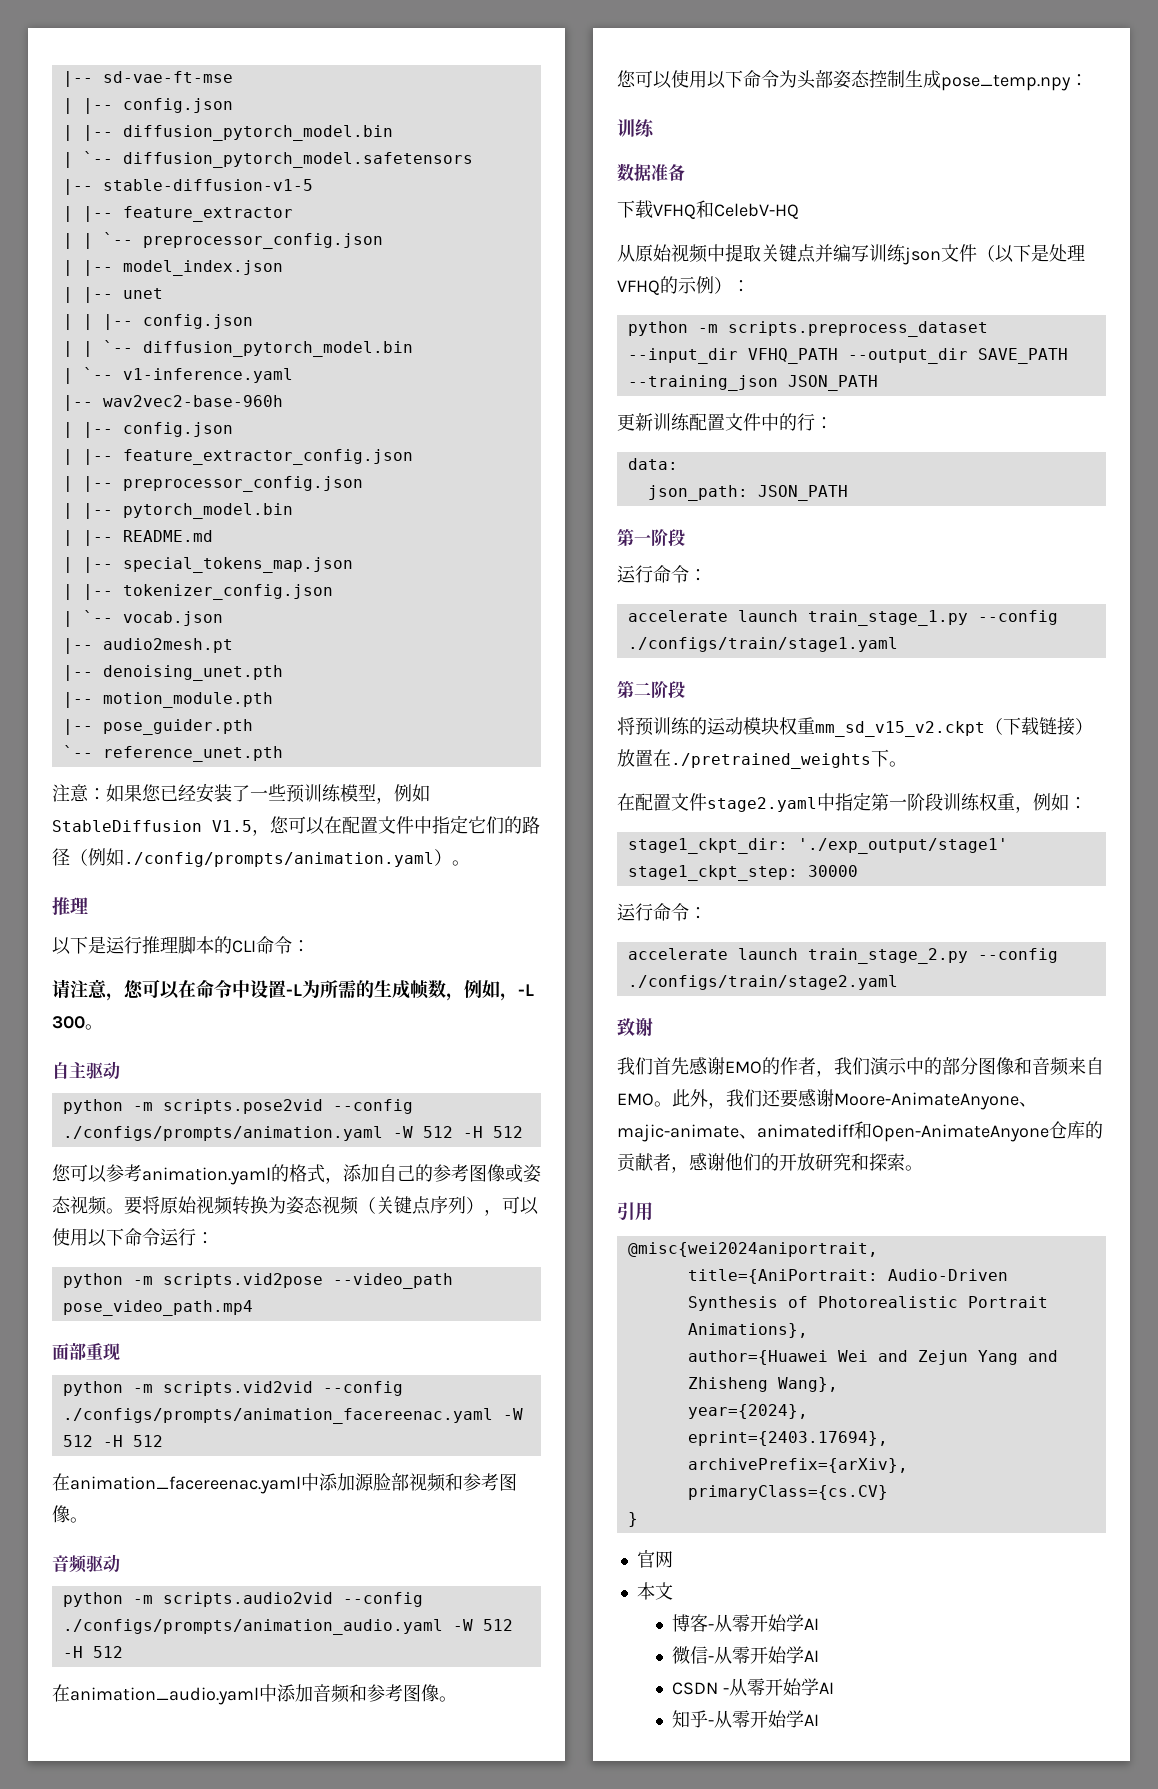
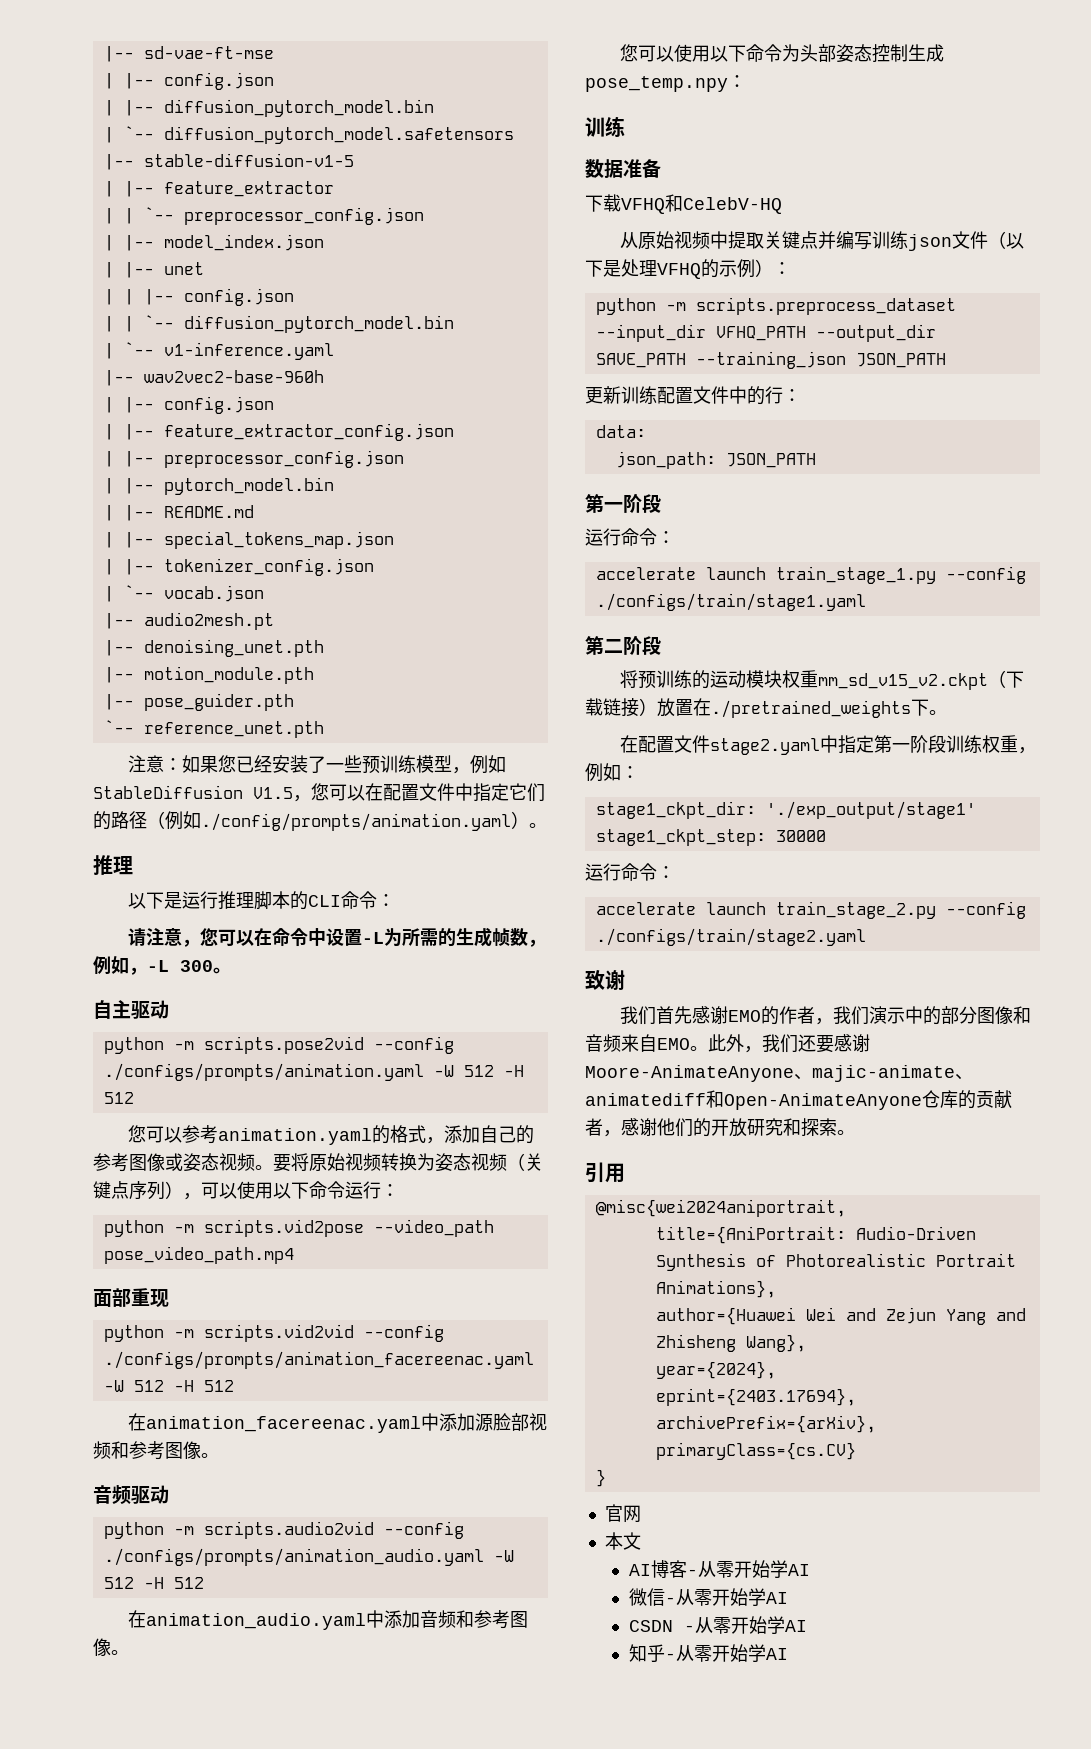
- 博客-从零开始学AI
+ AI博客-从零开始学AI

